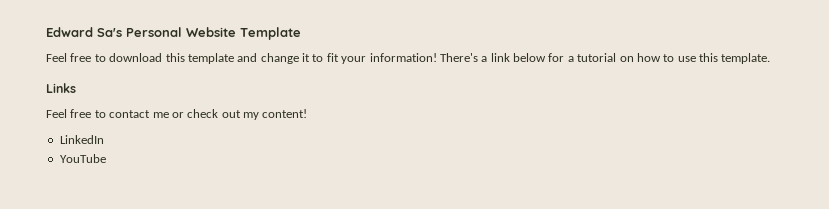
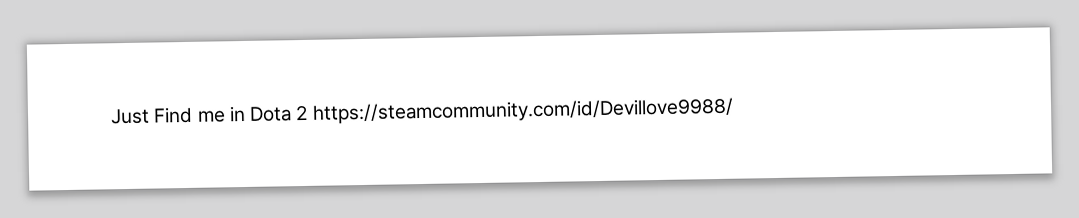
- Edward Sa's Personal Website Template
- Feel free to download this template and change it to fit your information! There's a link below for a tutorial on how to use this template.
- Links
- Feel free to contact me or check out my content!
- LinkedIn
- YouTube
+ Just Find me in Dota 2 https://steamcommunity.com/id/Devillove9988/

